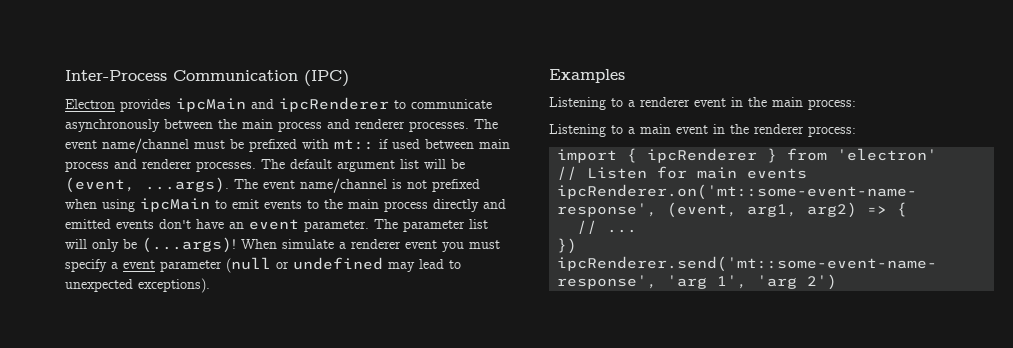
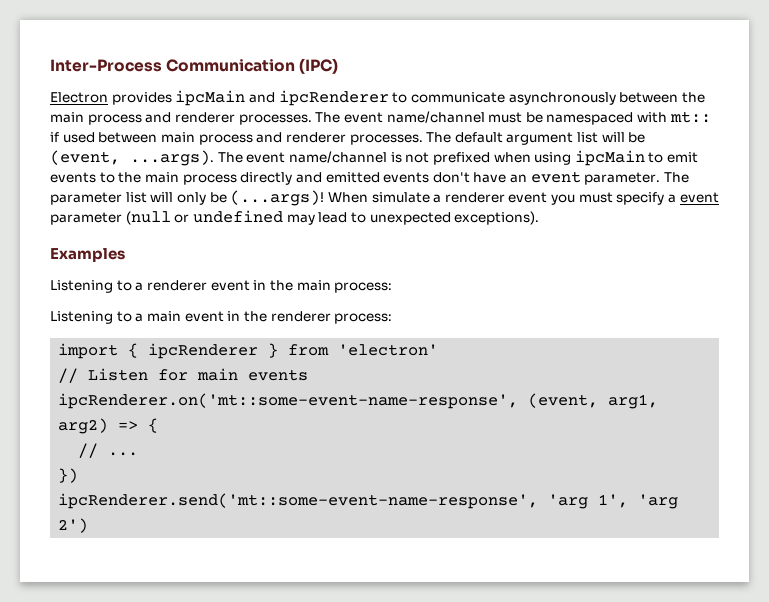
- The event name/channel must be prefixed with mt:: if used between main process and renderer processes.
+ The event name/channel must be namespaced with mt:: if used between main process and renderer processes.

